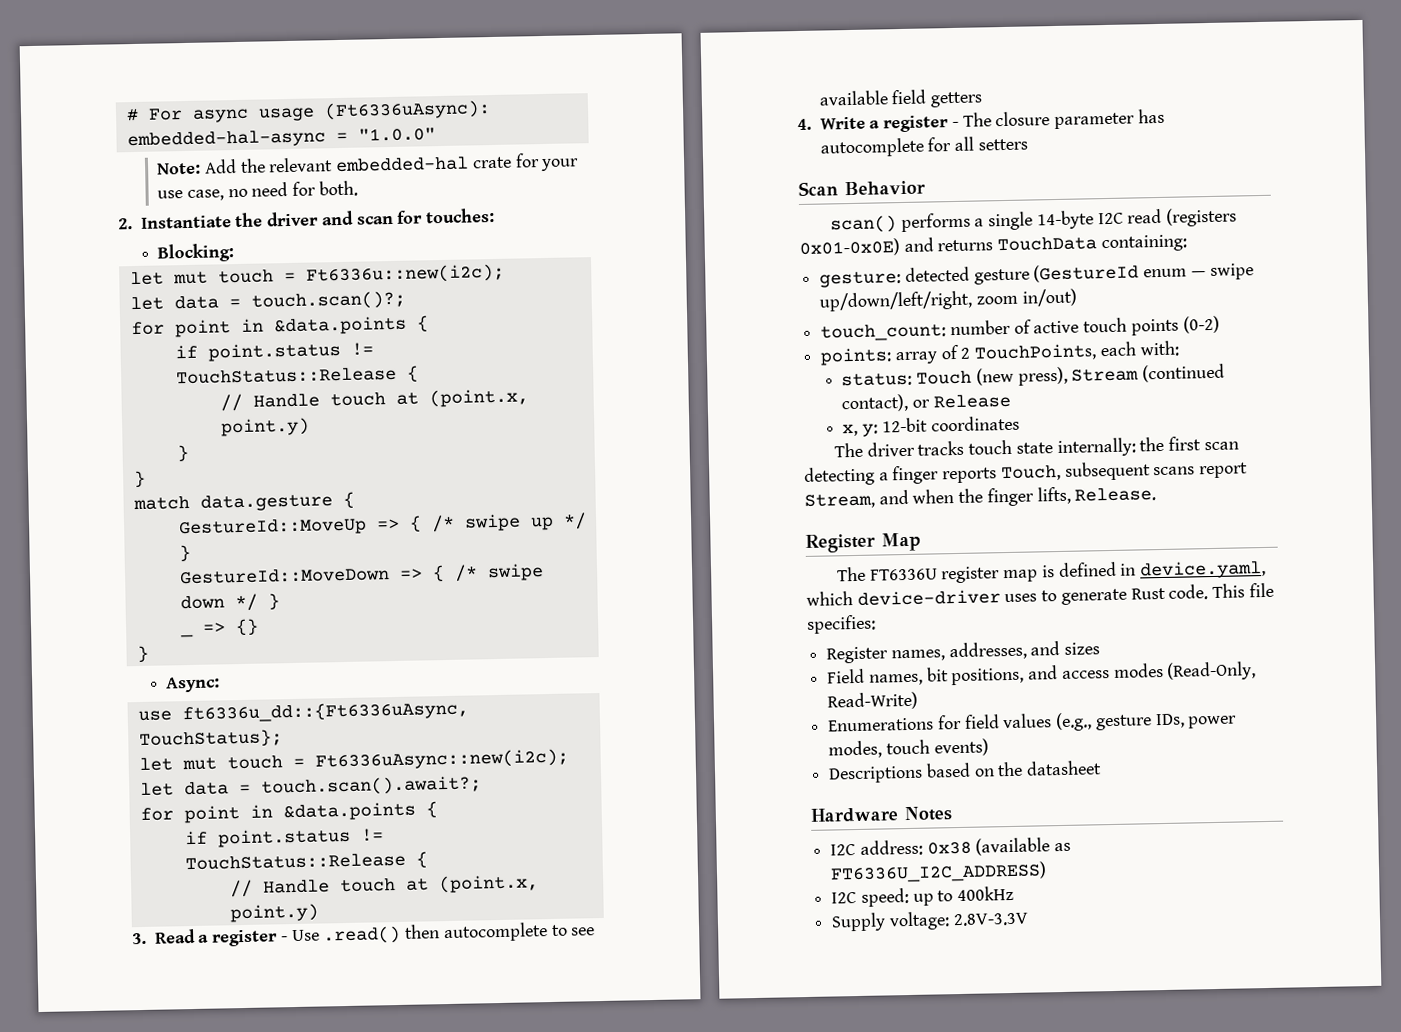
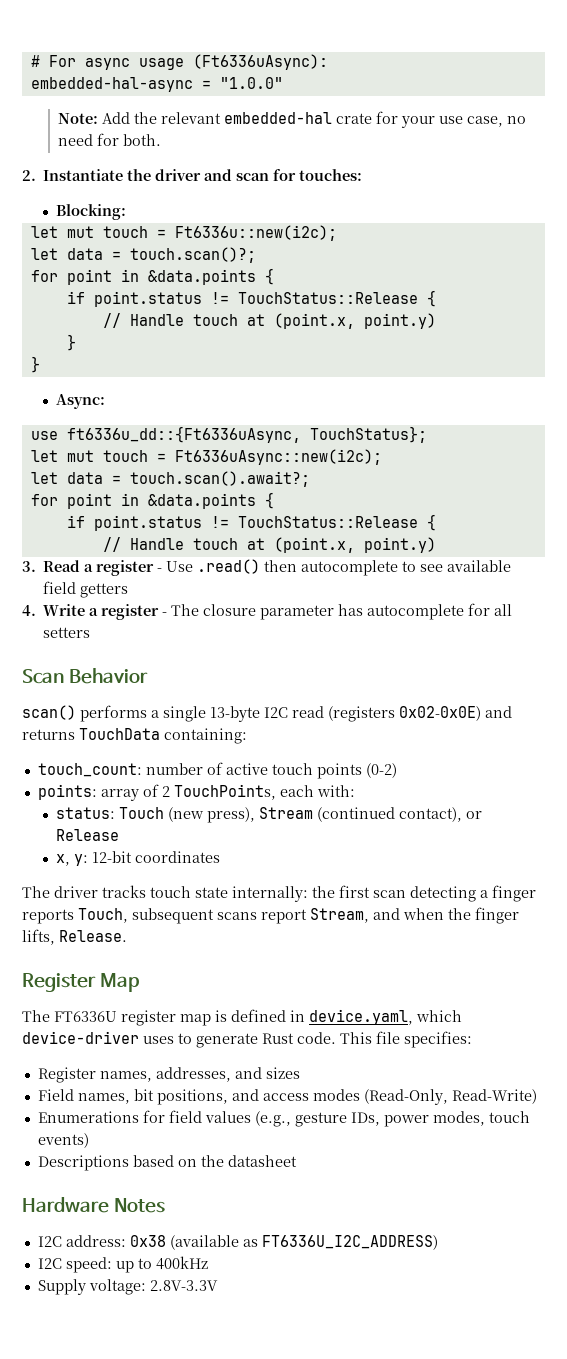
- match data.gesture {
- GestureId::MoveUp => { /* swipe up */ }
- GestureId::MoveDown => { /* swipe down */ }
- _ => {}
- }
- scan() performs a single 14-byte I2C read (registers 0x01-0x0E) and returns TouchData containing:
+ scan() performs a single 13-byte I2C read (registers 0x02-0x0E) and returns TouchData containing:
- gesture: detected gesture (GestureId enum — swipe up/down/left/right, zoom in/out)

